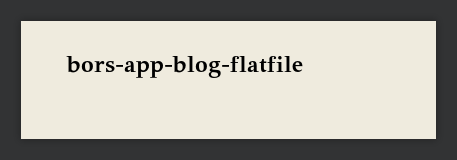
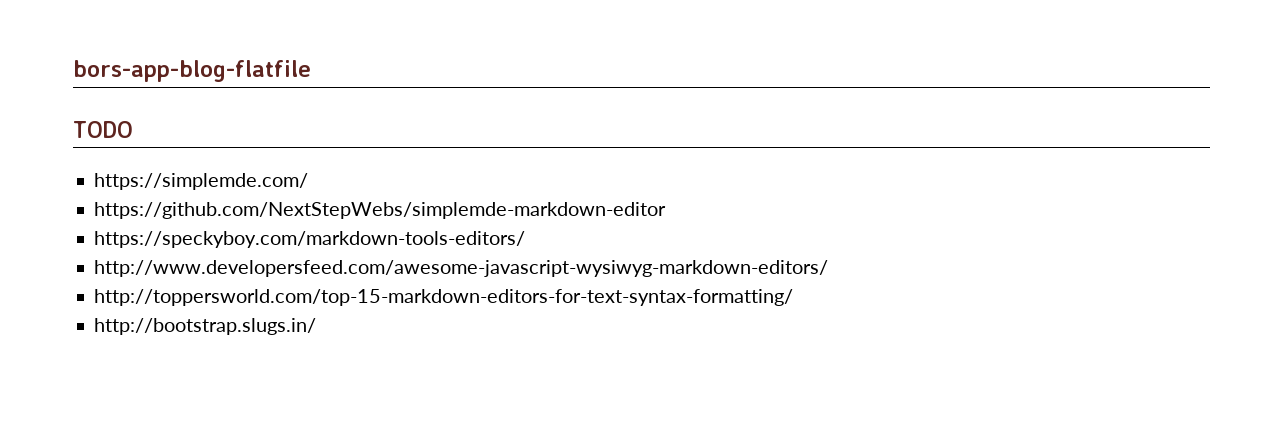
+ TODO
+ https://simplemde.com/
+ https://github.com/NextStepWebs/simplemde-markdown-editor
+ https://speckyboy.com/markdown-tools-editors/
+ http://www.developersfeed.com/awesome-javascript-wysiwyg-markdown-editors/
+ http://toppersworld.com/top-15-markdown-editors-for-text-syntax-formatting/
+ http://bootstrap.slugs.in/

